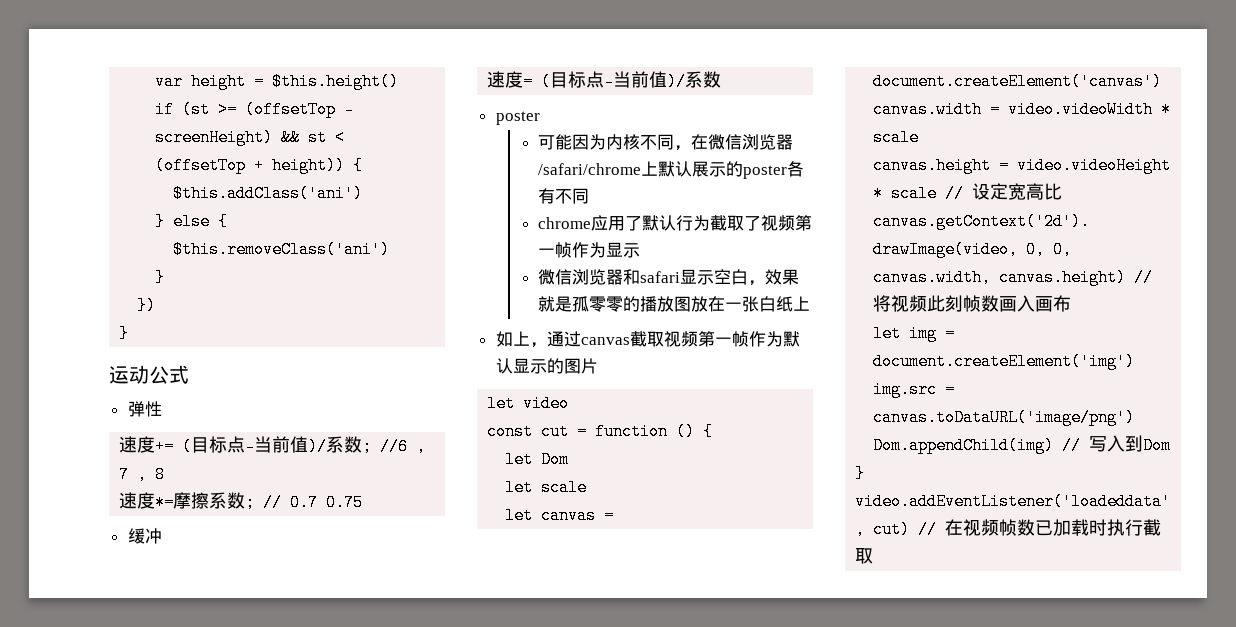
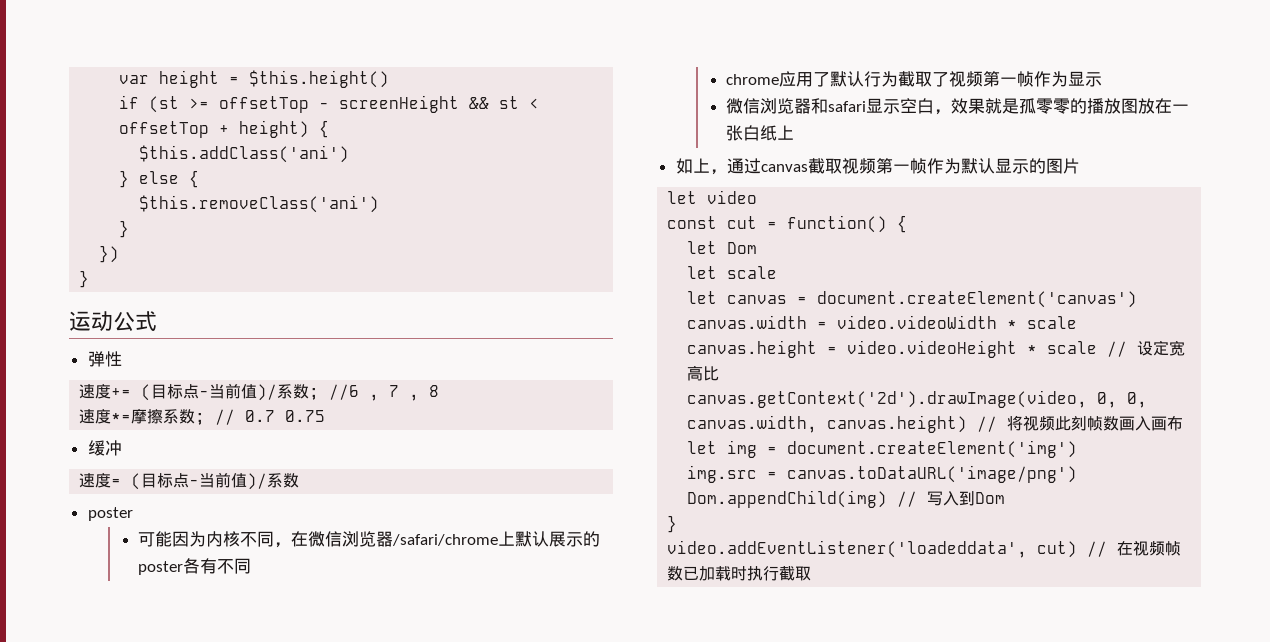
- if (st >= (offsetTop - screenHeight) && st < (offsetTop + height)) {
+ if (st >= offsetTop - screenHeight && st < offsetTop + height) {
- const cut = function () {
+ const cut = function() {

